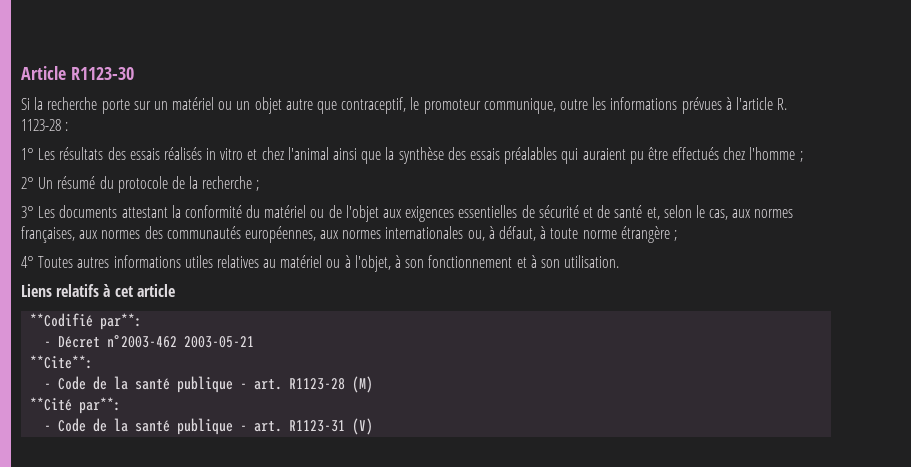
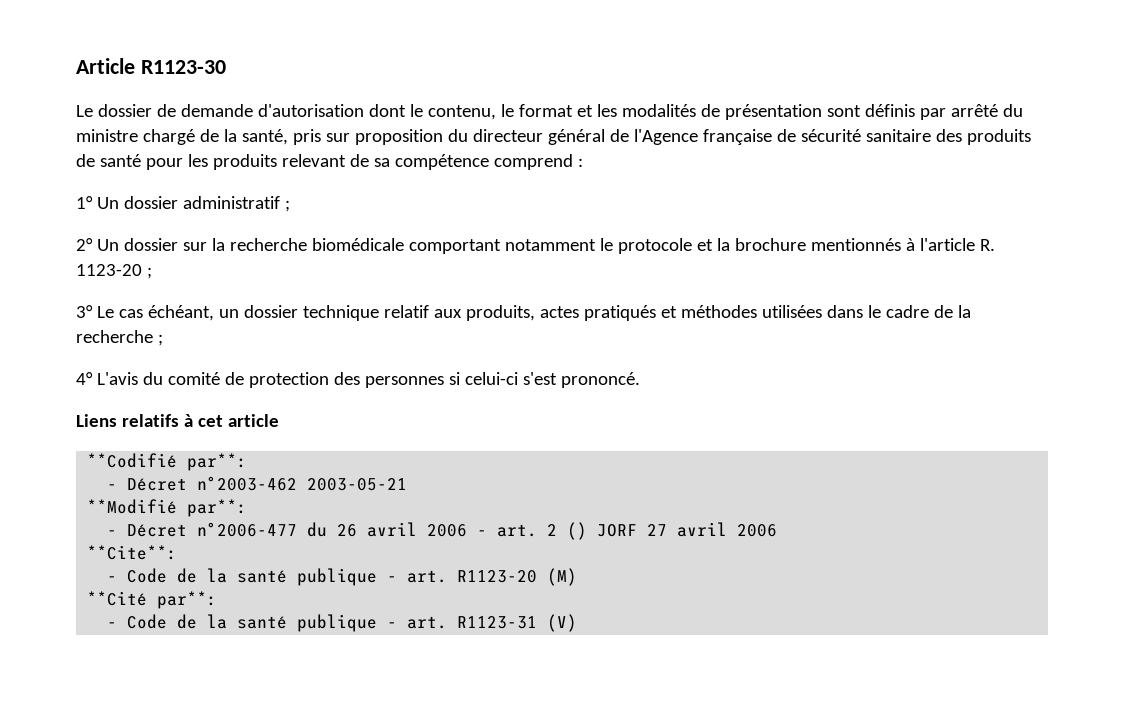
- Si la recherche porte sur un matériel ou un objet autre que contraceptif, le promoteur communique, outre les informations prévues à l'article R. 1123-28 :
- 1° Les résultats des essais réalisés in vitro et chez l'animal ainsi que la synthèse des essais préalables qui auraient pu être effectués chez l'homme ;
- 2° Un résumé du protocole de la recherche ;
- 3° Les documents attestant la conformité du matériel ou de l'objet aux exigences essentielles de sécurité et de santé et, selon le cas, aux normes françaises, aux normes des communautés européennes, aux normes internationales ou, à défaut, à toute norme étrangère ;
- 4° Toutes autres informations utiles relatives au matériel ou à l'objet, à son fonctionnement et à son utilisation.
+ Le dossier de demande d'autorisation dont le contenu, le format et les modalités de présentation sont définis par arrêté du ministre chargé de la santé, pris sur proposition du directeur général de l'Agence française de sécurité sanitaire des produits de santé pour les produits relevant de sa compétence comprend :
+ 1° Un dossier administratif ;
+ 2° Un dossier sur la recherche biomédicale comportant notamment le protocole et la brochure mentionnés à l'article R. 1123-20 ;
+ 3° Le cas échéant, un dossier technique relatif aux produits, actes pratiqués et méthodes utilisées dans le cadre de la recherche ;
+ 4° L'avis du comité de protection des personnes si celui-ci s'est prononcé.
+ **Modifié par**:
+ - Décret n°2006-477 du 26 avril 2006 - art. 2 () JORF 27 avril 2006
- - Code de la santé publique - art. R1123-28 (M)
+ - Code de la santé publique - art. R1123-20 (M)

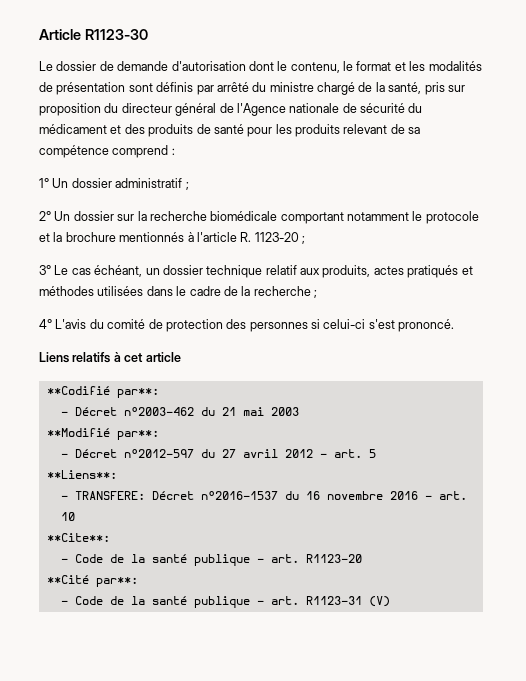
- Le dossier de demande d'autorisation dont le contenu, le format et les modalités de présentation sont définis par arrêté du ministre chargé de la santé, pris sur proposition du directeur général de l'Agence française de sécurité sanitaire des produits de santé pour les produits relevant de sa compétence comprend :
+ Le dossier de demande d'autorisation dont le contenu, le format et les modalités de présentation sont définis par arrêté du ministre chargé de la santé, pris sur proposition du directeur général de l'Agence nationale de sécurité du médicament et des produits de santé pour les produits relevant de sa compétence comprend :
- - Décret n°2003-462 2003-05-21
+ - Décret n°2003-462 du 21 mai 2003
- - Décret n°2006-477 du 26 avril 2006 - art. 2 () JORF 27 avril 2006
+ - Décret n°2012-597 du 27 avril 2012 - art. 5
+ **Liens**:
+ - TRANSFERE: Décret n°2016-1537 du 16 novembre 2016 - art. 10
- - Code de la santé publique - art. R1123-20 (M)
+ - Code de la santé publique - art. R1123-20

